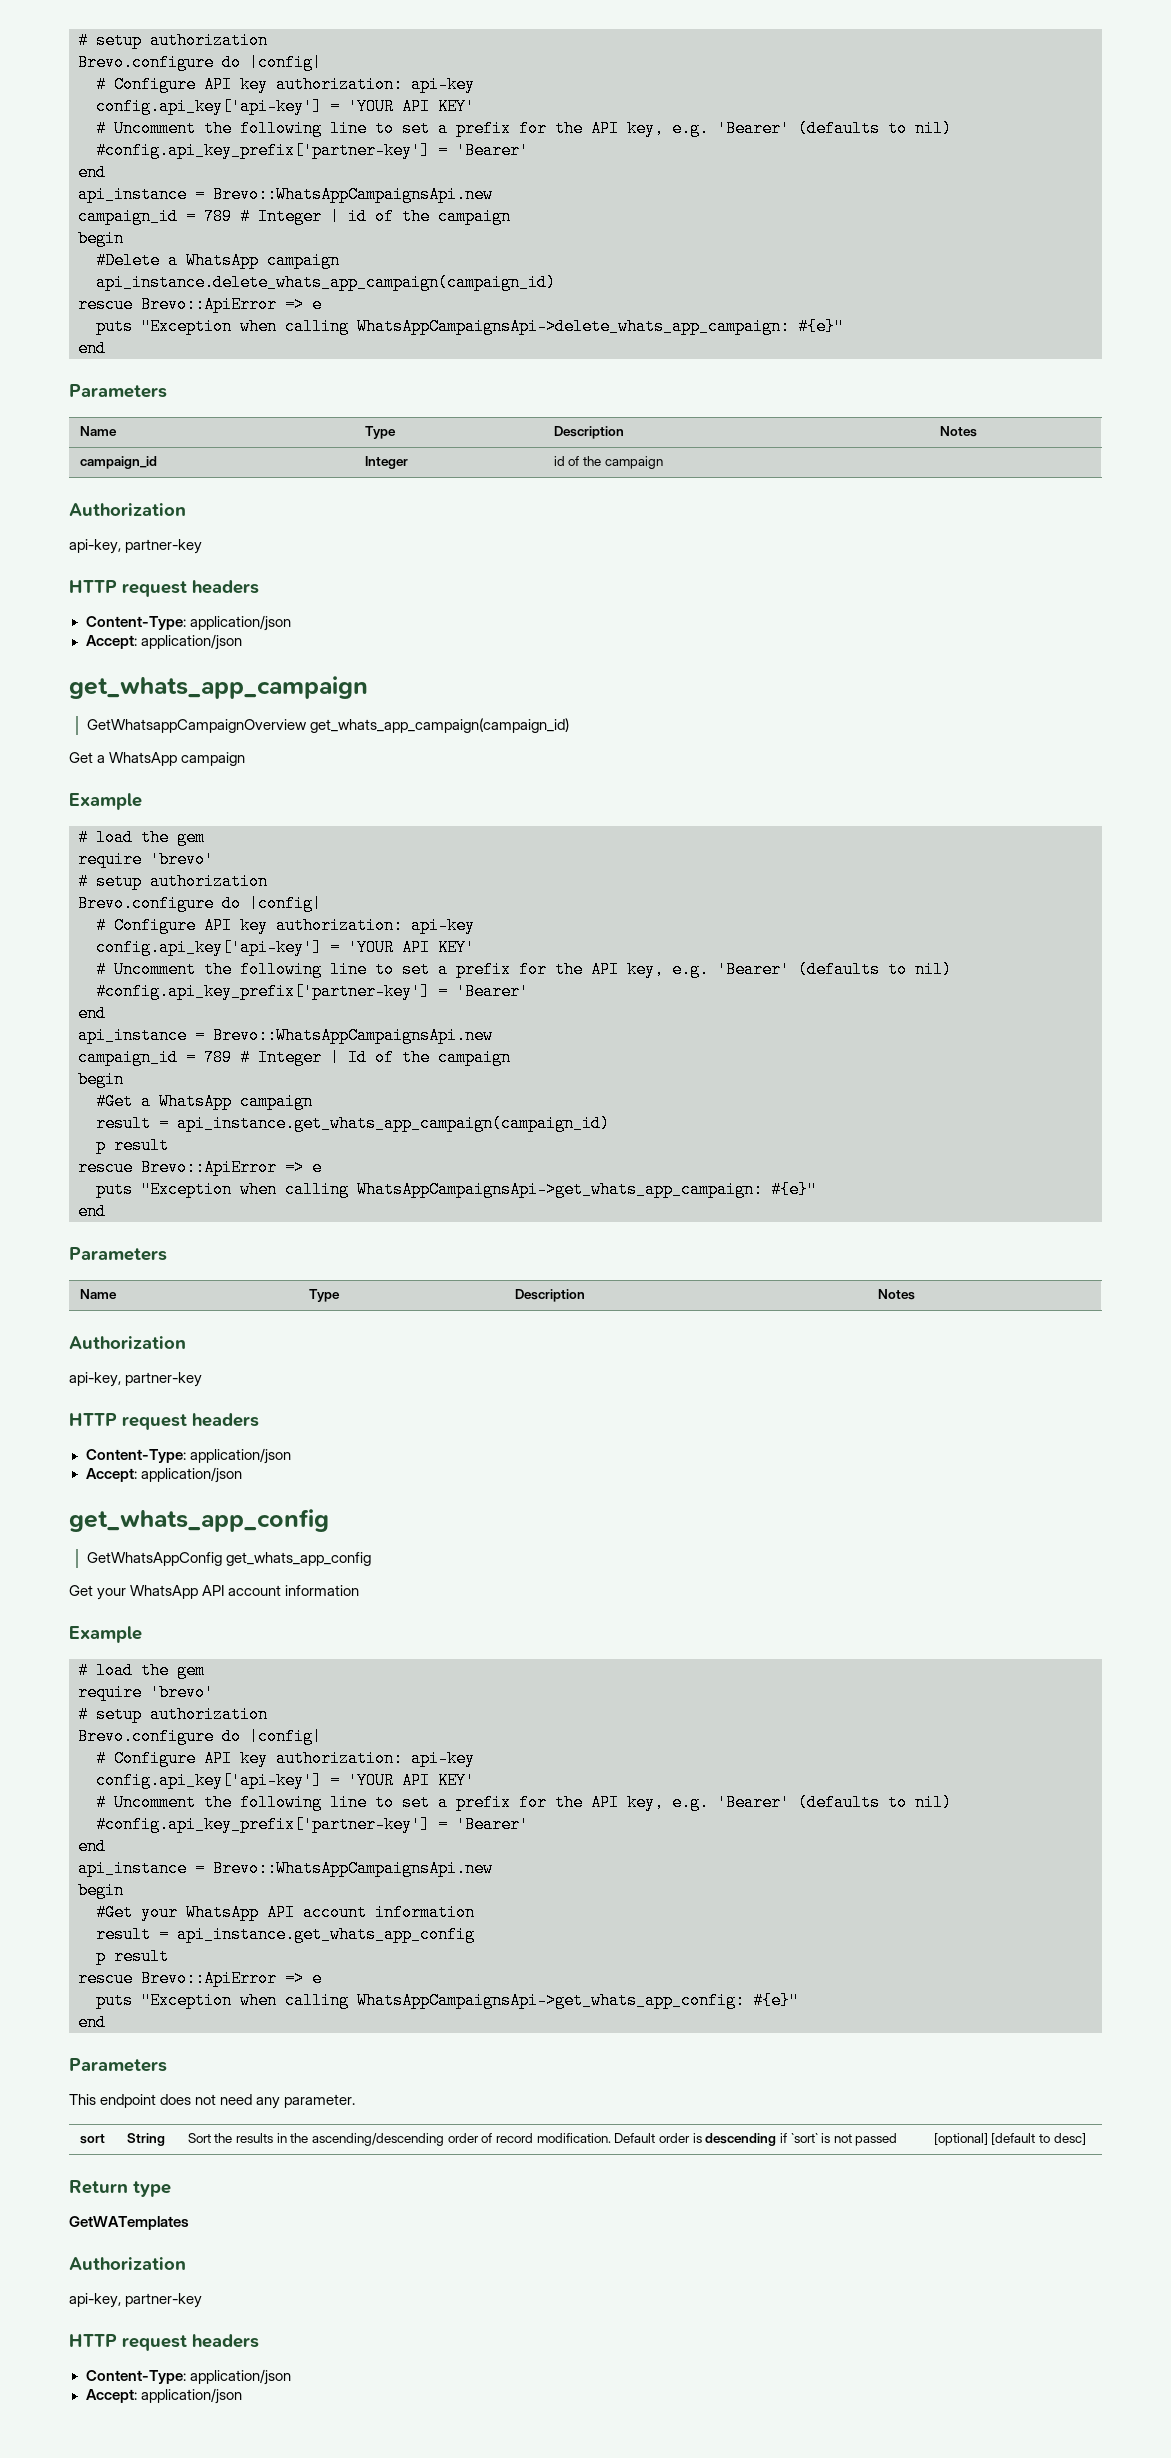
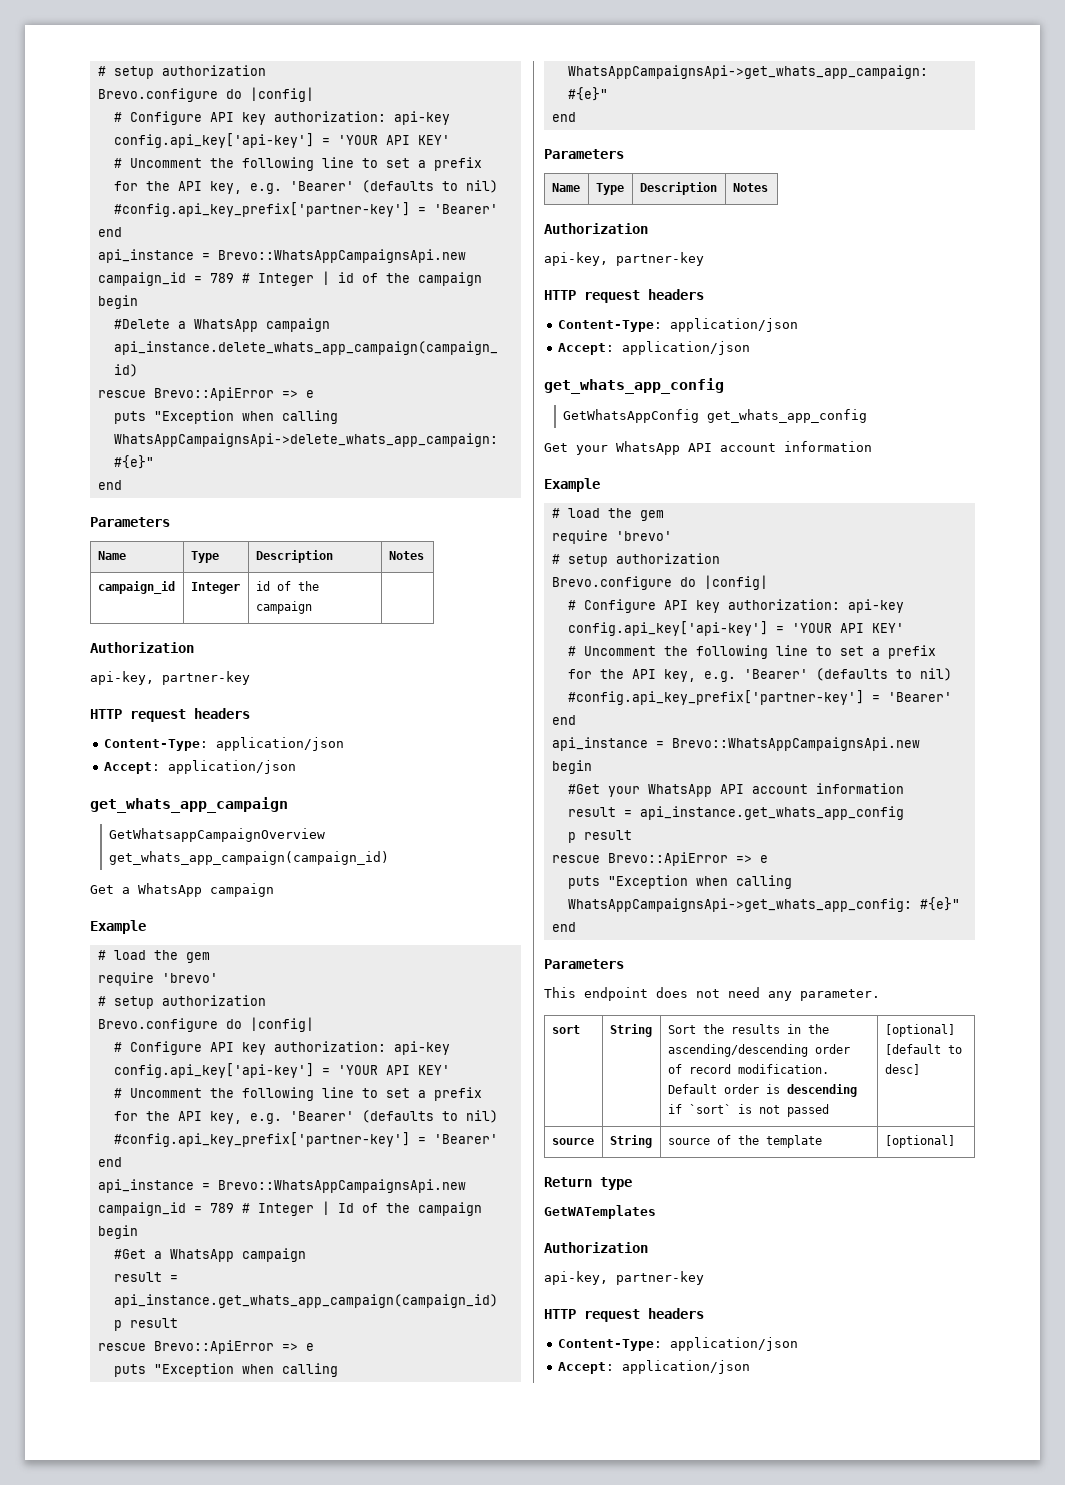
+ source | String | source of the template | [optional]

